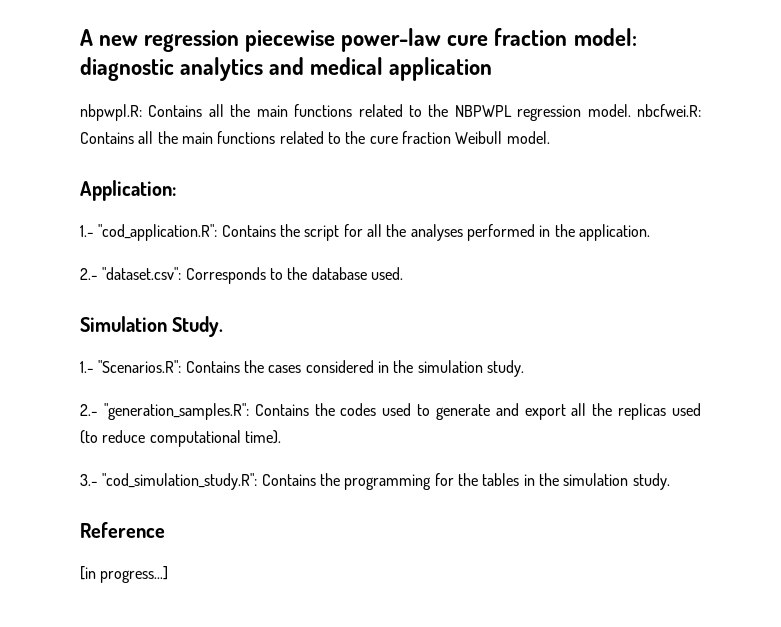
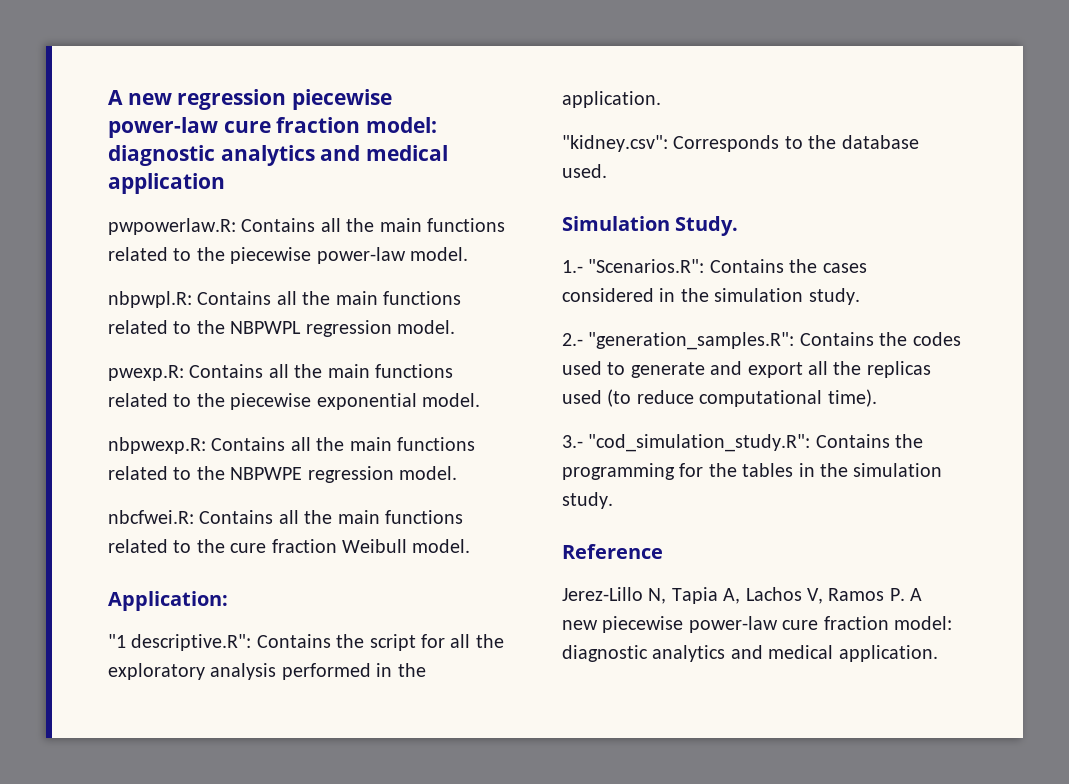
+ pwpowerlaw.R: Contains all the main functions related to the piecewise power-law model.
- nbpwpl.R: Contains all the main functions related to the NBPWPL regression model. nbcfwei.R: Contains all the main functions related to the cure fraction Weibull model.
+ nbpwpl.R: Contains all the main functions related to the NBPWPL regression model.
+ pwexp.R: Contains all the main functions related to the piecewise exponential model.
+ nbpwexp.R: Contains all the main functions related to the NBPWPE regression model.
+ nbcfwei.R: Contains all the main functions related to the cure fraction Weibull model.
- 1.- "cod_application.R": Contains the script for all the analyses performed in the application.
+ "1 descriptive.R": Contains the script for all the exploratory analysis performed in the application.
- 2.- "dataset.csv": Corresponds to the database used.
+ "kidney.csv": Corresponds to the database used.
- [in progress...]
+ Jerez-Lillo N, Tapia A, Lachos V, Ramos P. A new piecewise power-law cure fraction model: diagnostic analytics and medical application.

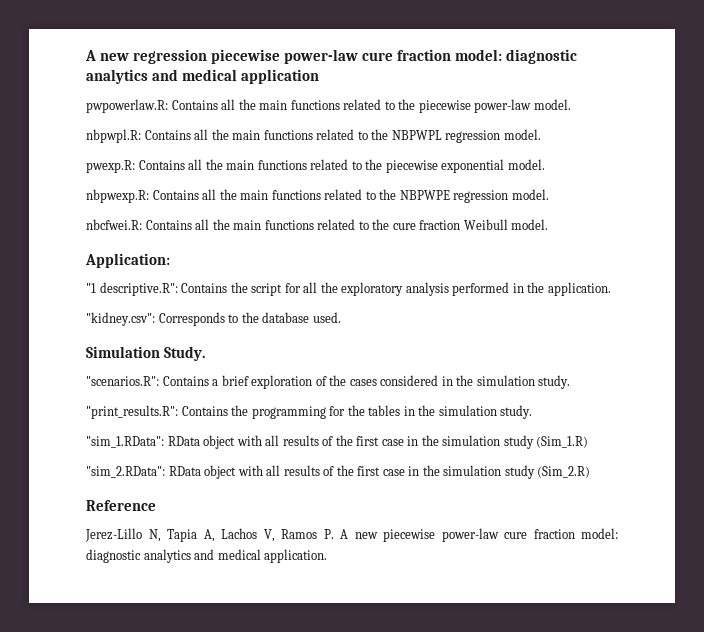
- 1.- "Scenarios.R": Contains the cases considered in the simulation study.
+ "scenarios.R": Contains a brief exploration of the cases considered in the simulation study.
- 2.- "generation_samples.R": Contains the codes used to generate and export all the replicas used (to reduce computational time).
- 3.- "cod_simulation_study.R": Contains the programming for the tables in the simulation study.
+ "print_results.R": Contains the programming for the tables in the simulation study.
+ "sim_1.RData": RData object with all results of the first case in the simulation study (Sim_1.R)
+ "sim_2.RData": RData object with all results of the first case in the simulation study (Sim_2.R)

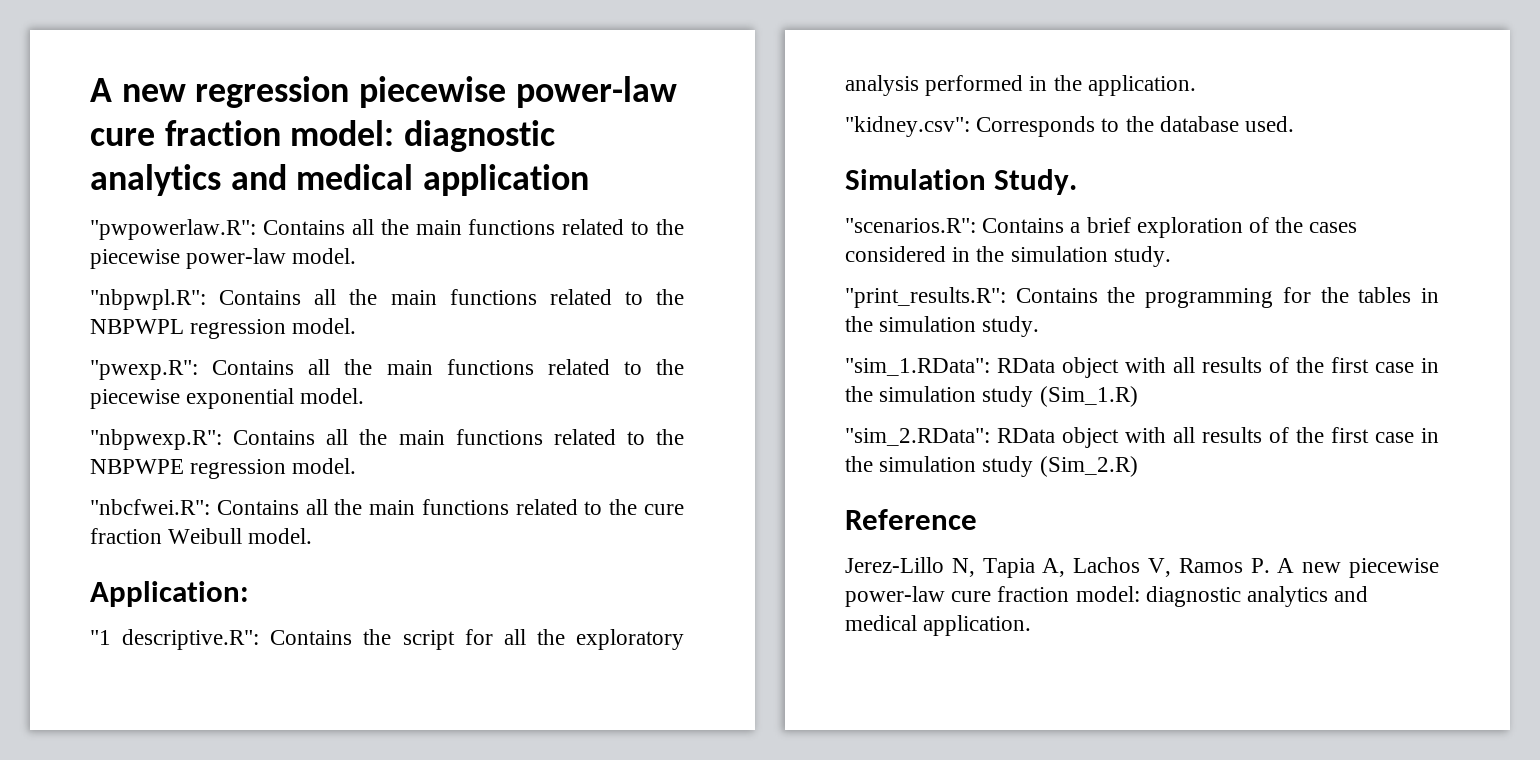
- pwpowerlaw.R: Contains all the main functions related to the piecewise power-law model.
+ "pwpowerlaw.R": Contains all the main functions related to the piecewise power-law model.
- nbpwpl.R: Contains all the main functions related to the NBPWPL regression model.
+ "nbpwpl.R": Contains all the main functions related to the NBPWPL regression model.
- pwexp.R: Contains all the main functions related to the piecewise exponential model.
+ "pwexp.R": Contains all the main functions related to the piecewise exponential model.
- nbpwexp.R: Contains all the main functions related to the NBPWPE regression model.
+ "nbpwexp.R": Contains all the main functions related to the NBPWPE regression model.
- nbcfwei.R: Contains all the main functions related to the cure fraction Weibull model.
+ "nbcfwei.R": Contains all the main functions related to the cure fraction Weibull model.

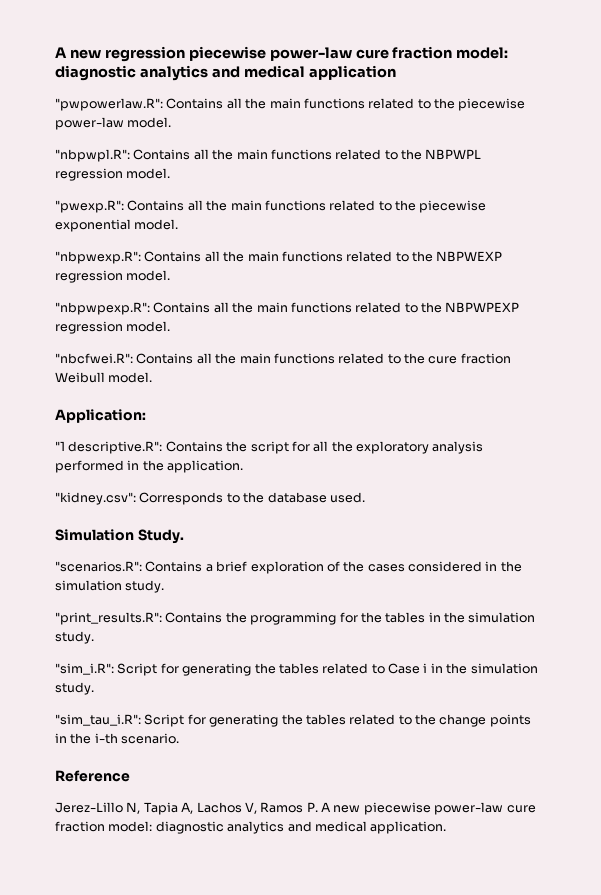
- "nbpwexp.R": Contains all the main functions related to the NBPWPE regression model.
+ "nbpwexp.R": Contains all the main functions related to the NBPWEXP regression model.
+ "nbpwpexp.R": Contains all the main functions related to the NBPWPEXP regression model.
- "sim_1.RData": RData object with all results of the first case in the simulation study (Sim_1.R)
- "sim_2.RData": RData object with all results of the first case in the simulation study (Sim_2.R)
+ "sim_i.R": Script for generating the tables related to Case i in the simulation study.
+ "sim_tau_i.R": Script for generating the tables related to the change points in the i-th scenario.

